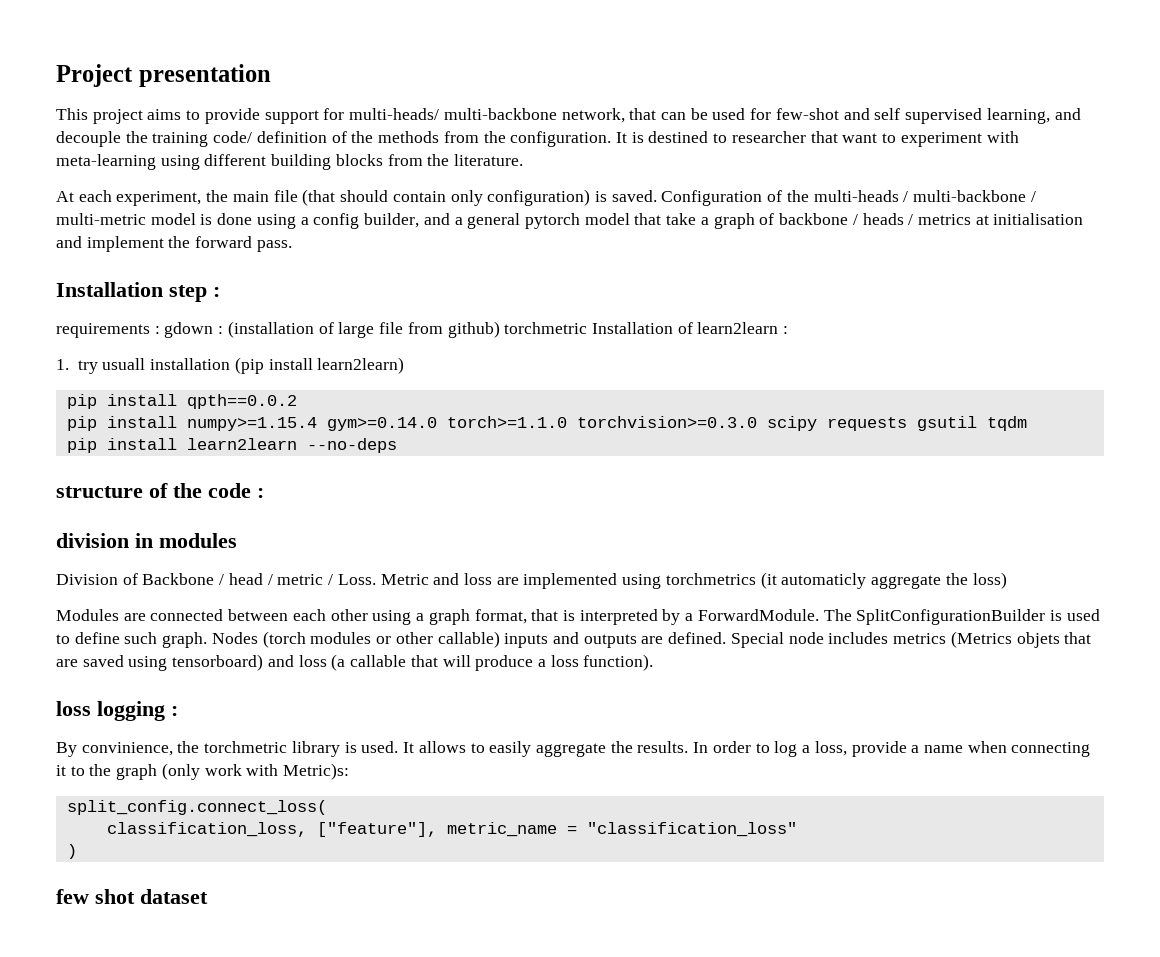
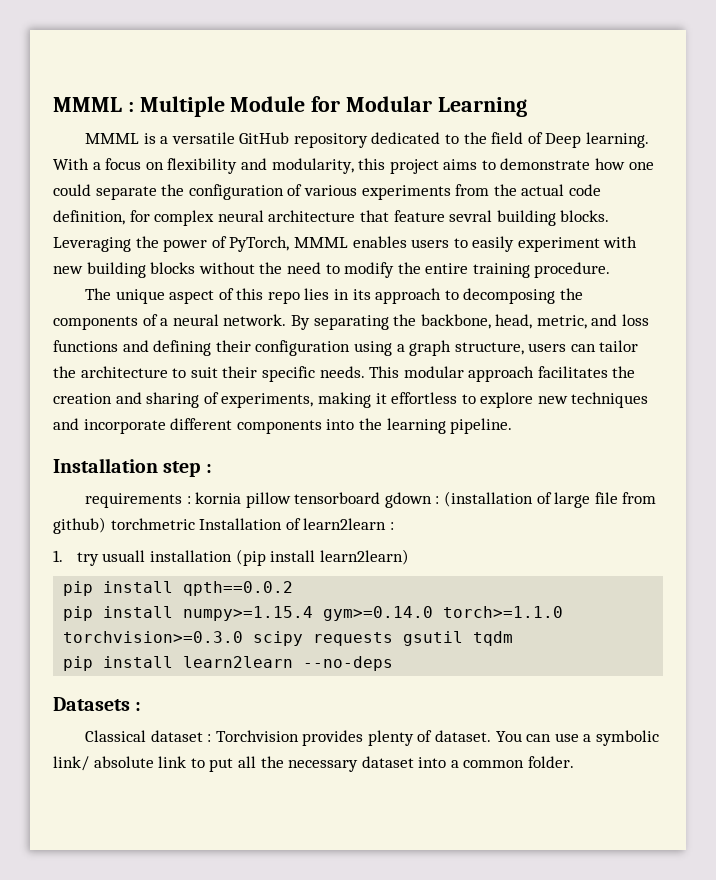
- Project presentation
- This project aims to provide support for multi-heads/ multi-backbone network, that can be used for few-shot and self supervised learning, and decouple the training code/ definition of the methods from the configuration. It is destined to researcher that want to experiment with meta-learning using different building blocks from the literature.
- At each experiment, the main file (that should contain only configuration) is saved. Configuration of the multi-heads / multi-backbone / multi-metric model is done using a config builder, and a general pytorch model that take a graph of backbone / heads / metrics at initialisation and implement the forward pass.
+ MMML : Multiple Module for Modular Learning
+ MMML is a versatile GitHub repository dedicated to the field of Deep learning. With a focus on flexibility and modularity, this project aims to demonstrate how one could separate the configuration of various experiments from the actual code definition, for complex neural architecture that feature sevral building blocks. Leveraging the power of PyTorch, MMML enables users to easily experiment with new building blocks without the need to modify the entire training procedure.
+ The unique aspect of this repo lies in its approach to decomposing the components of a neural network. By separating the backbone, head, metric, and loss functions and defining their configuration using a graph structure, users can tailor the architecture to suit their specific needs. This modular approach facilitates the creation and sharing of experiments, making it effortless to explore new techniques and incorporate different components into the learning pipeline.
- requirements : gdown : (installation of large file from github) torchmetric Installation of learn2learn :
+ requirements : kornia pillow tensorboard gdown : (installation of large file from github) torchmetric Installation of learn2learn :
- structure of the code :
- division in modules
- Division of Backbone / head / metric / Loss. Metric and loss are implemented using torchmetrics (it automaticly aggregate the loss)
- Modules are connected between each other using a graph format, that is interpreted by a ForwardModule. The SplitConfigurationBuilder is used to define such graph. Nodes (torch modules or other callable) inputs and outputs are defined. Special node includes metrics (Metrics objets that are saved using tensorboard) and loss (a callable that will produce a loss function).
- loss logging :
- By convinience, the torchmetric library is used. It allows to easily aggregate the results. In order to log a loss, provide a name when connecting it to the graph (only work with Metric)s:
- split_config.connect_loss(
- classification_loss, ["feature"], metric_name = "classification_loss"
- )
- few shot dataset
+ Datasets :
+ Classical dataset : Torchvision provides plenty of dataset. You can use a symbolic link/ absolute link to put all the necessary dataset into a common folder.

